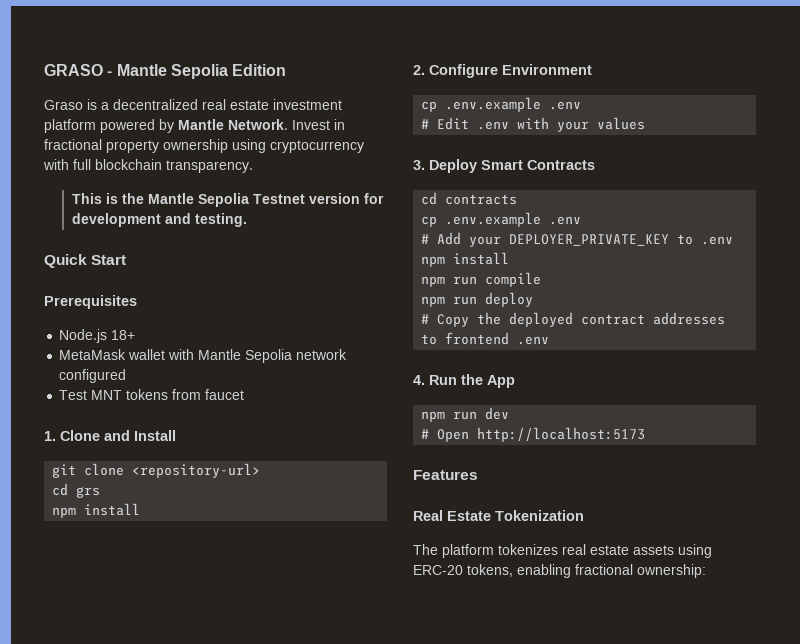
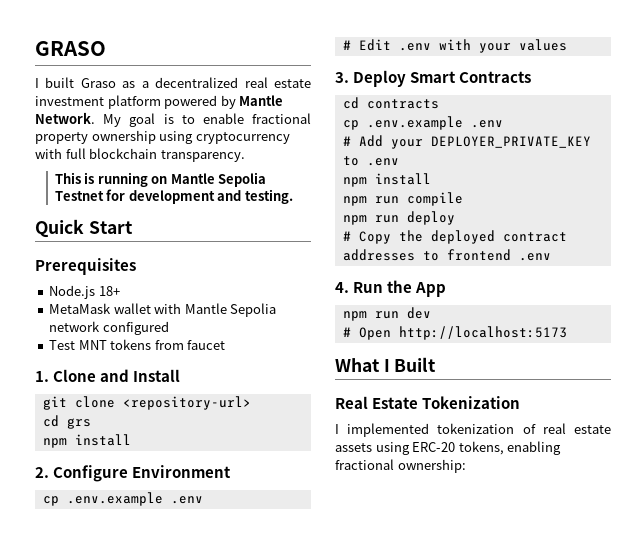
- GRASO - Mantle Sepolia Edition
- Graso is a decentralized real estate investment platform powered by Mantle Network.
+ GRASO
+ I built Graso as a decentralized real estate investment platform powered by Mantle Network.
- Invest in fractional property ownership using cryptocurrency with full blockchain transparency.
+ My goal is to enable fractional property ownership using cryptocurrency with full blockchain transparency.
- This is the Mantle Sepolia Testnet version for development and testing.
+ This is running on Mantle Sepolia Testnet for development and testing.
- Features
+ What I Built
- The platform tokenizes real estate assets using ERC-20 tokens, enabling fractional ownership:
+ I implemented tokenization of real estate assets using ERC-20 tokens, enabling fractional ownership:

